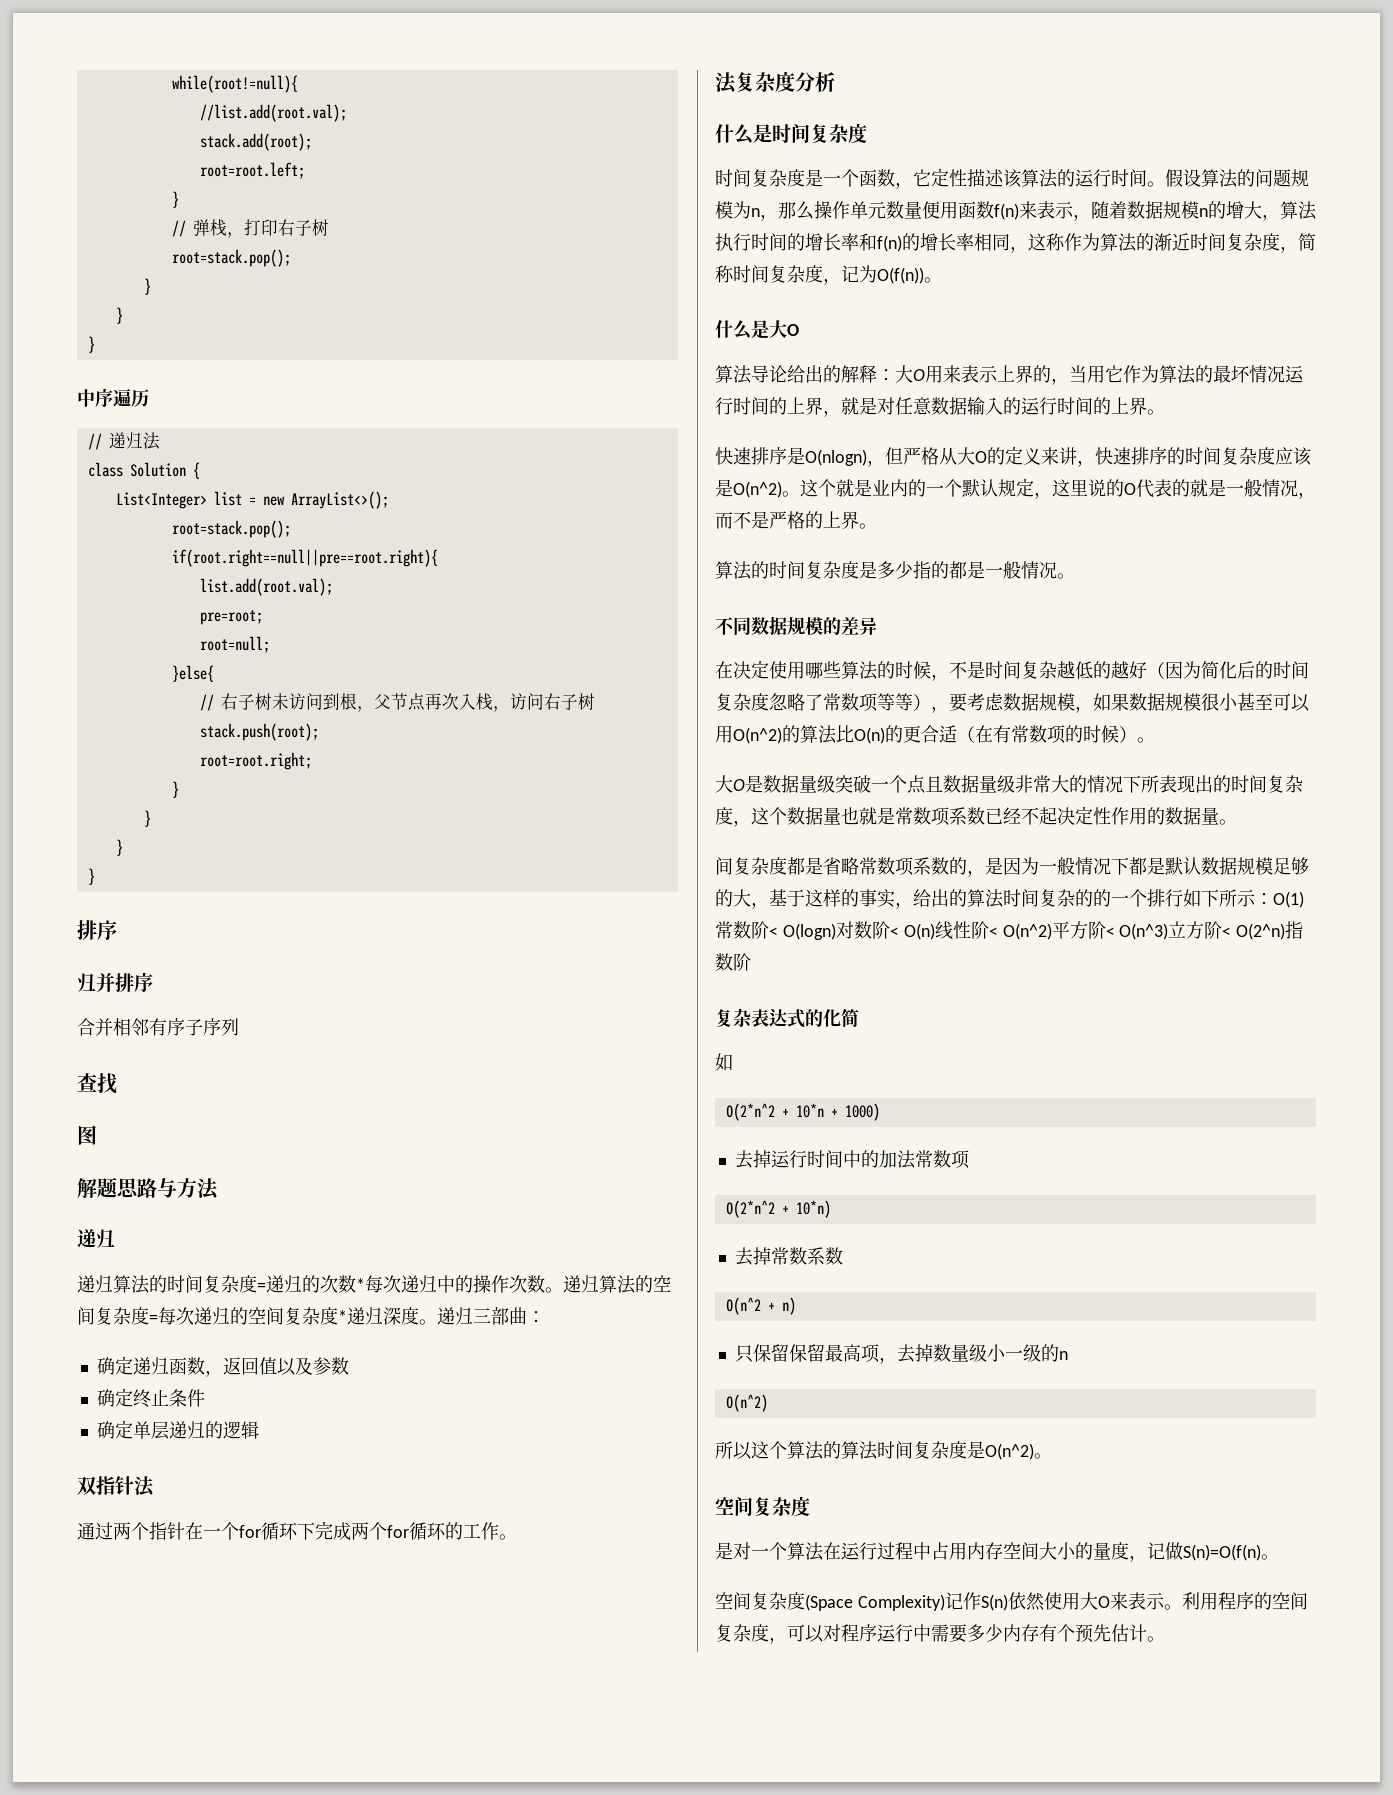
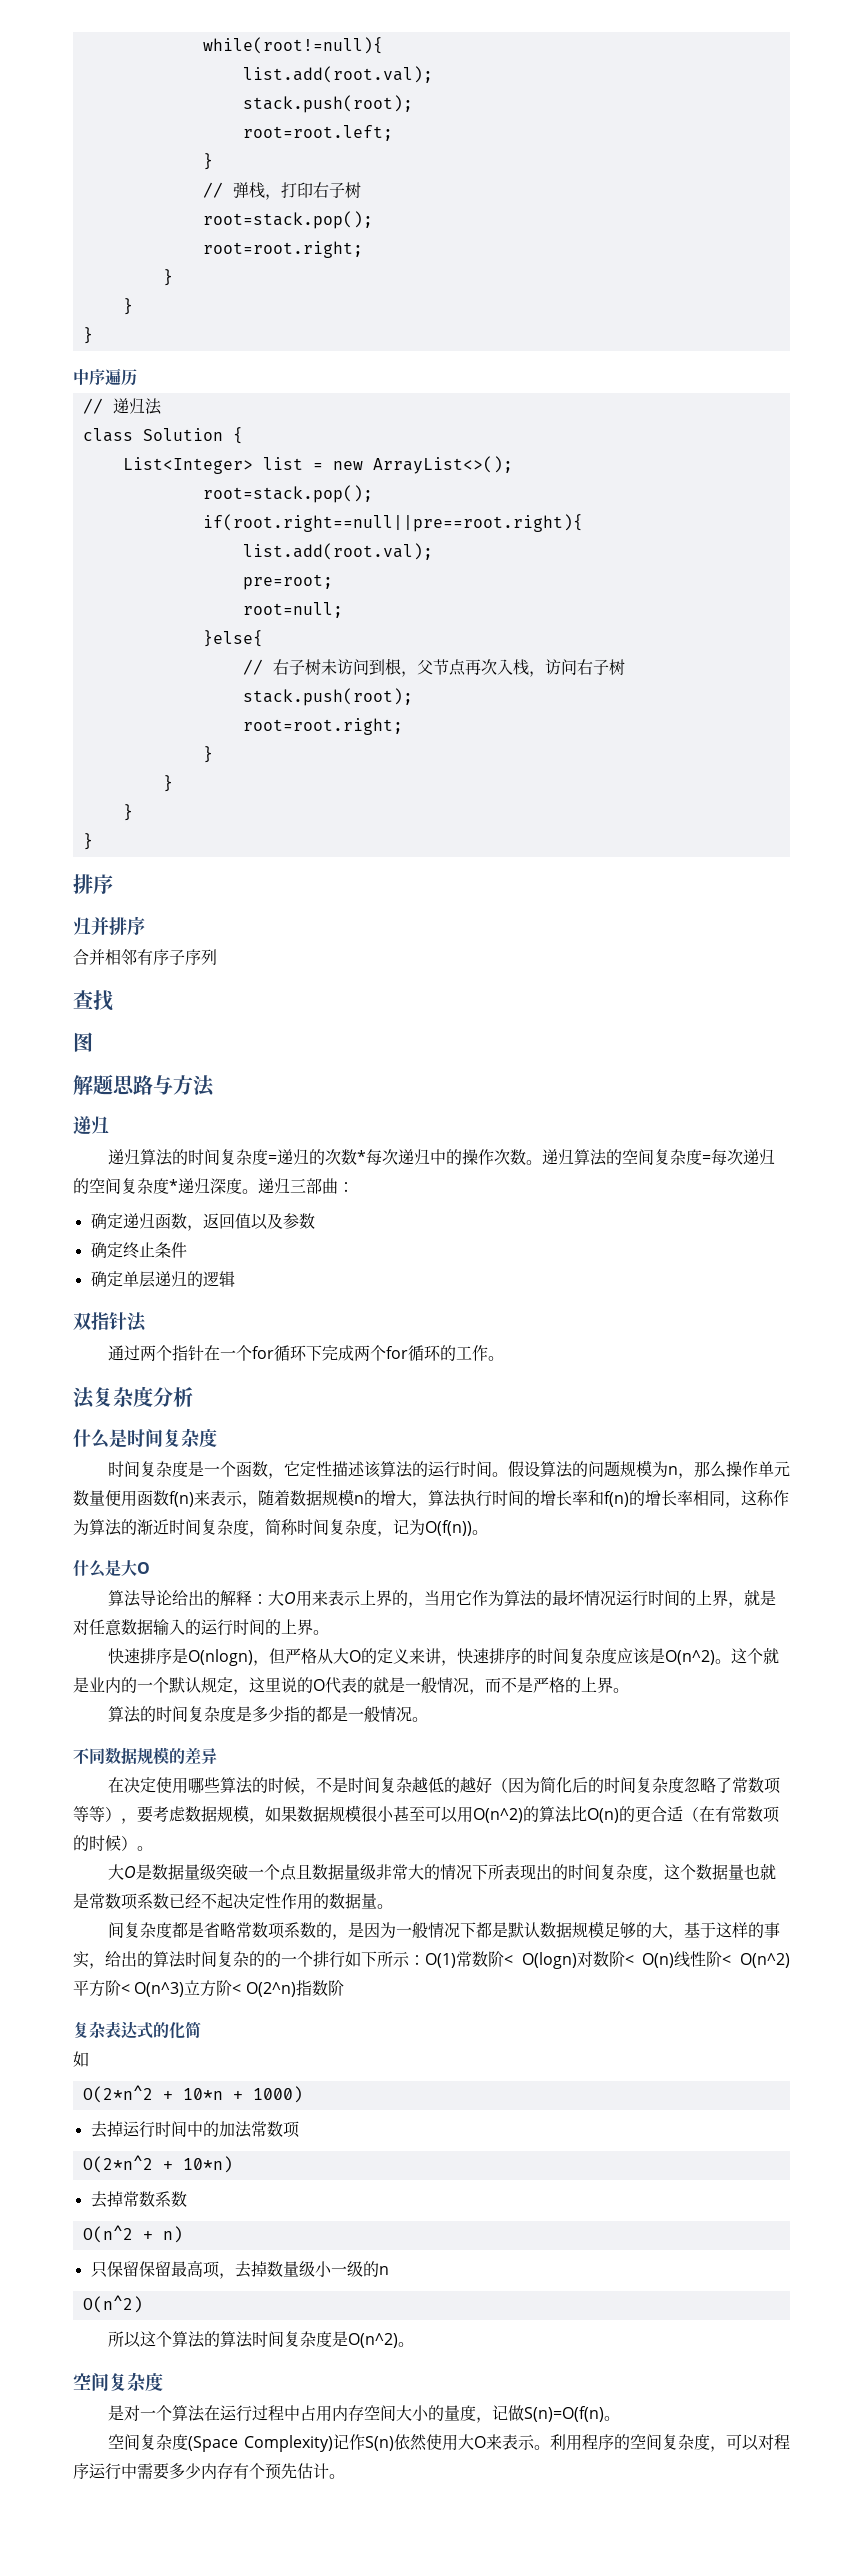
  while(root!=null){
- //list.add(root.val);
- stack.add(root);
+ list.add(root.val);
+ stack.push(root);
  // 弹栈，打印右子树
  root=stack.pop();
+ root=root.right;

